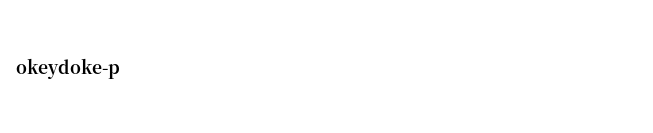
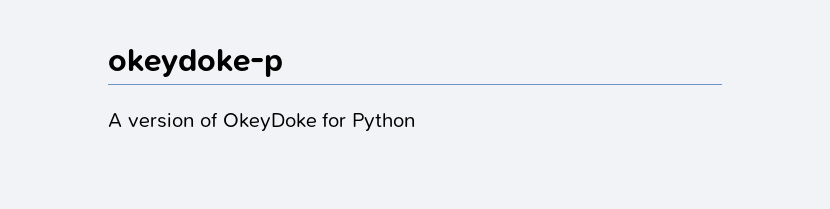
+ A version of OkeyDoke for Python

